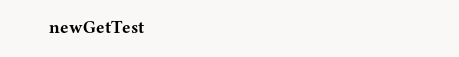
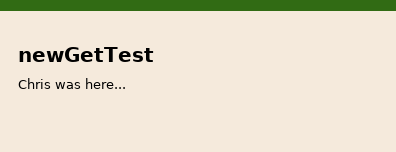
+ Chris was here...

